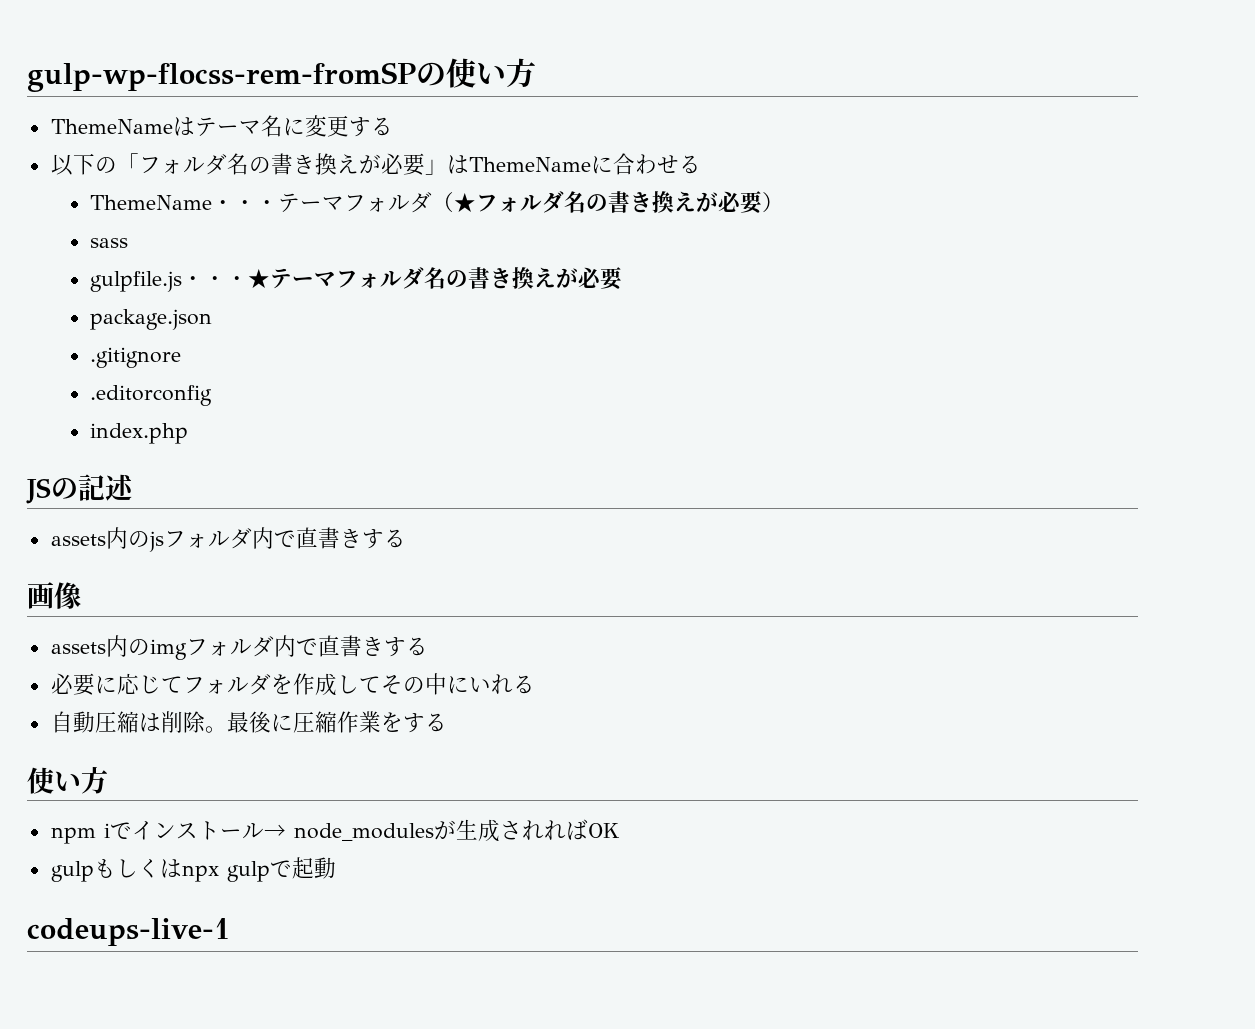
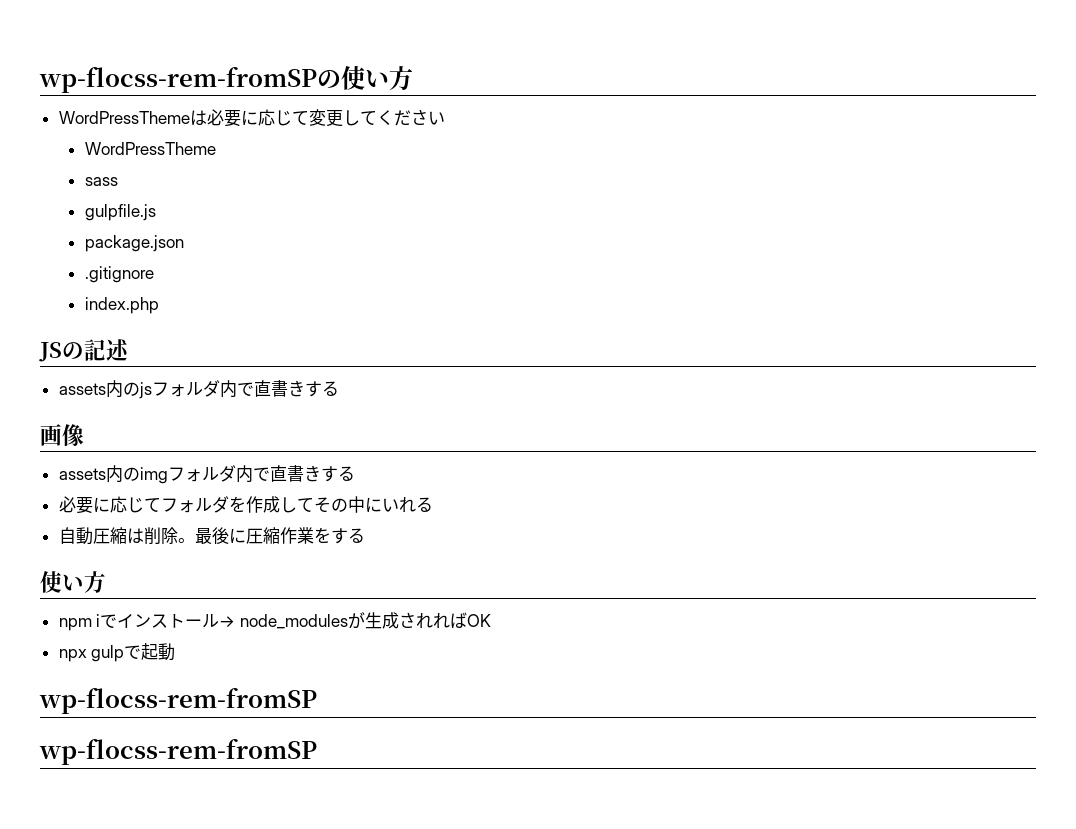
- gulp-wp-flocss-rem-fromSPの使い方
+ wp-flocss-rem-fromSPの使い方
- ThemeNameはテーマ名に変更する
- 以下の「フォルダ名の書き換えが必要」はThemeNameに合わせる
- ThemeName・・・テーマフォルダ（★フォルダ名の書き換えが必要）
+ WordPressThemeは必要に応じて変更してください
+ WordPressTheme
  sass
- gulpfile.js・・・★テーマフォルダ名の書き換えが必要
+ gulpfile.js
- .editorconfig
- gulpもしくはnpx gulpで起動
- codeups-live-1
+ npx gulpで起動
+ wp-flocss-rem-fromSP
+ wp-flocss-rem-fromSP

